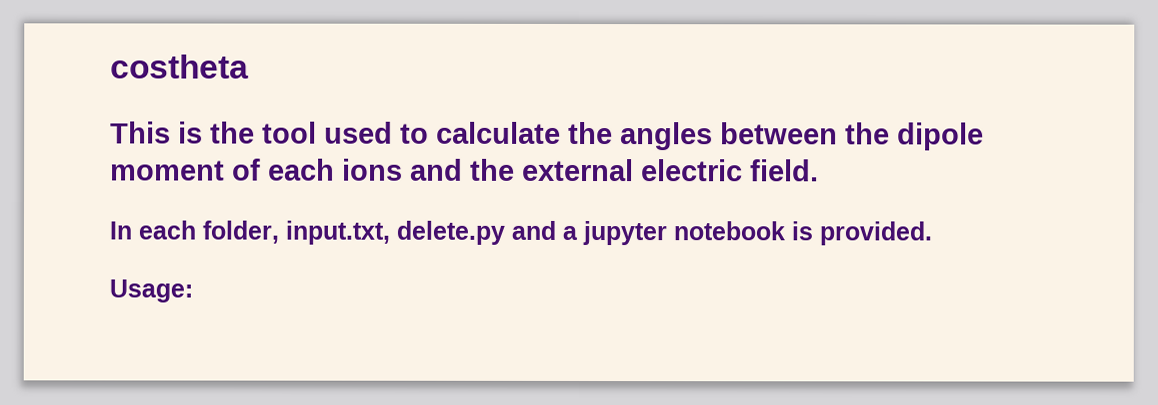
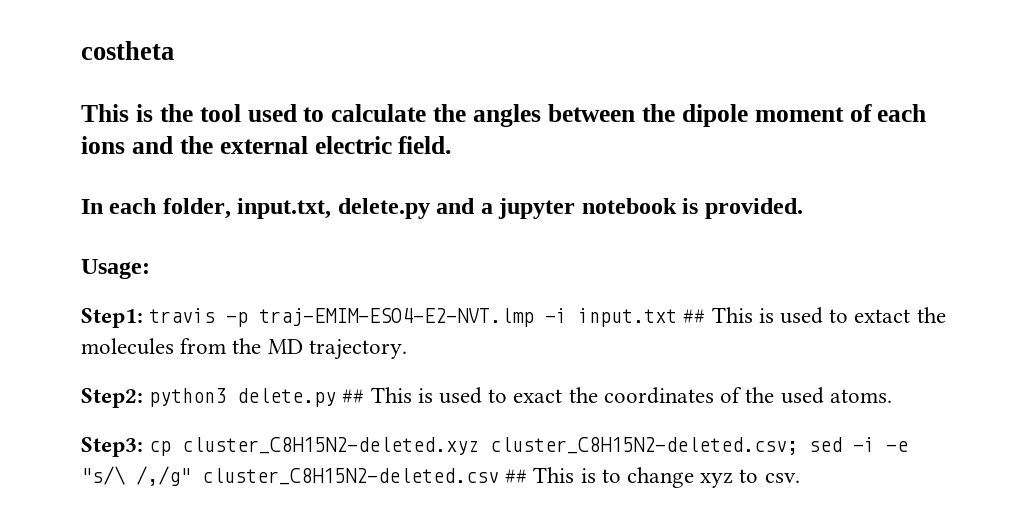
+ Step1: travis -p traj-EMIM-ESO4-E2-NVT.lmp -i input.txt ## This is used to extact the molecules from the MD trajectory.
+ Step2: python3 delete.py ## This is used to exact the coordinates of the used atoms.
+ Step3: cp cluster_C8H15N2-deleted.xyz cluster_C8H15N2-deleted.csv; sed -i -e "s/\ /,/g" cluster_C8H15N2-deleted.csv ## This is to change xyz to csv.

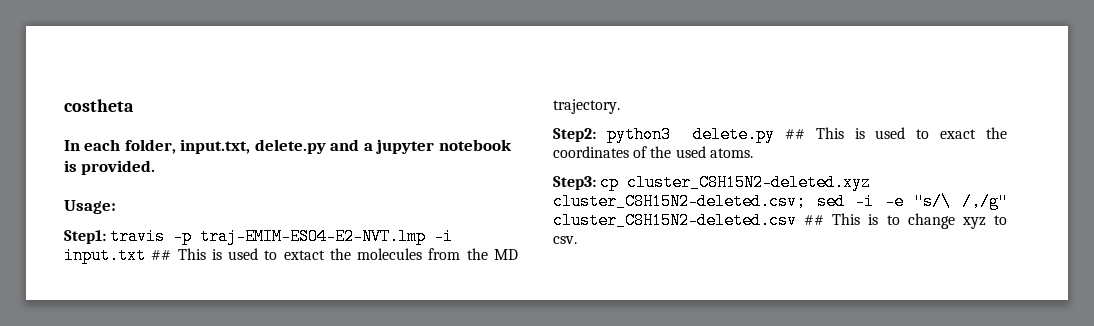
- This is the tool used to calculate the angles between the dipole moment of each ions and the external electric field.

